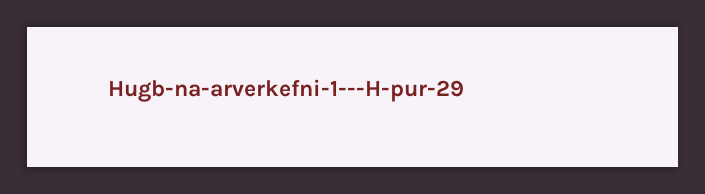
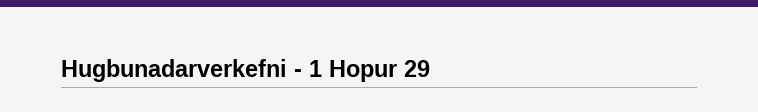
- Hugb-na-arverkefni-1---H-pur-29
+ Hugbunadarverkefni - 1 Hopur 29

